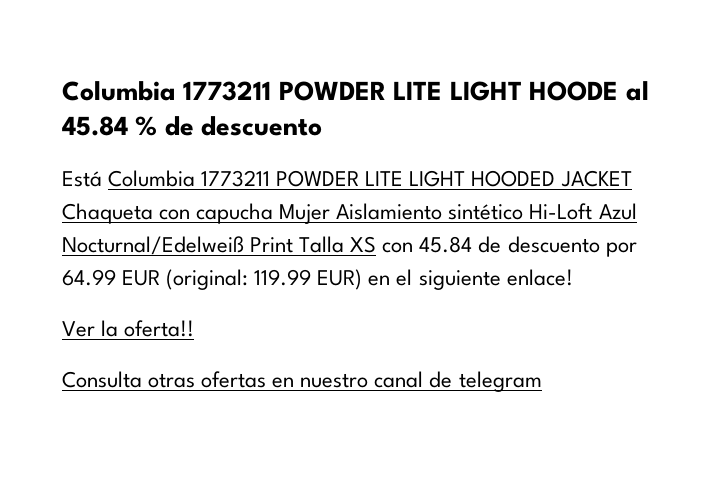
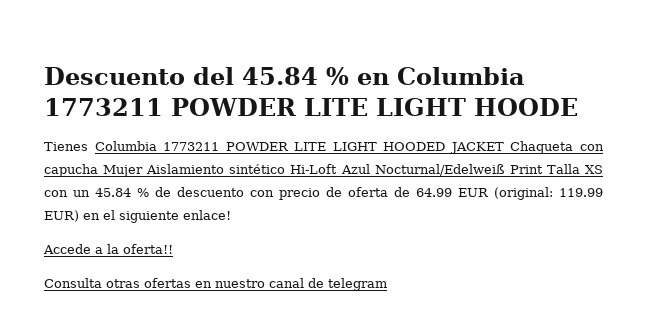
- Columbia 1773211 POWDER LITE LIGHT HOODE al 45.84 % de descuento
- Está Columbia 1773211 POWDER LITE LIGHT HOODED JACKET Chaqueta con capucha Mujer Aislamiento sintético Hi-Loft Azul Nocturnal/Edelweiß Print Talla XS con 45.84 de descuento por 64.99 EUR (original: 119.99 EUR) en el siguiente enlace!
+ Descuento del 45.84 % en Columbia 1773211 POWDER LITE LIGHT HOODE
+ Tienes Columbia 1773211 POWDER LITE LIGHT HOODED JACKET Chaqueta con capucha Mujer Aislamiento sintético Hi-Loft Azul Nocturnal/Edelweiß Print Talla XS con un 45.84 % de descuento con precio de oferta de 64.99 EUR (original: 119.99 EUR) en el siguiente enlace!
- Ver la oferta!!
+ Accede a la oferta!!

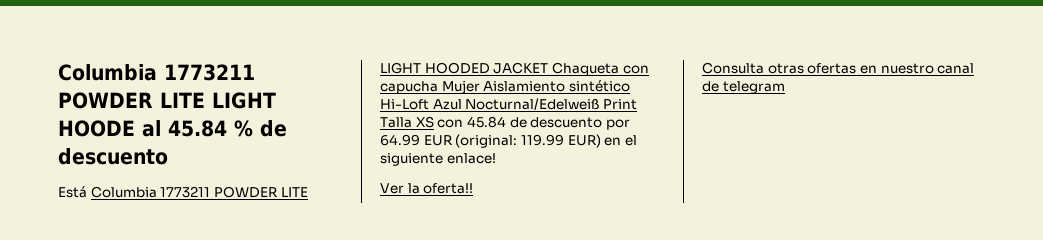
- Descuento del 45.84 % en Columbia 1773211 POWDER LITE LIGHT HOODE
- Tienes Columbia 1773211 POWDER LITE LIGHT HOODED JACKET Chaqueta con capucha Mujer Aislamiento sintético Hi-Loft Azul Nocturnal/Edelweiß Print Talla XS con un 45.84 % de descuento con precio de oferta de 64.99 EUR (original: 119.99 EUR) en el siguiente enlace!
+ Columbia 1773211 POWDER LITE LIGHT HOODE al 45.84 % de descuento
+ Está Columbia 1773211 POWDER LITE LIGHT HOODED JACKET Chaqueta con capucha Mujer Aislamiento sintético Hi-Loft Azul Nocturnal/Edelweiß Print Talla XS con 45.84 de descuento por 64.99 EUR (original: 119.99 EUR) en el siguiente enlace!
- Accede a la oferta!!
+ Ver la oferta!!

